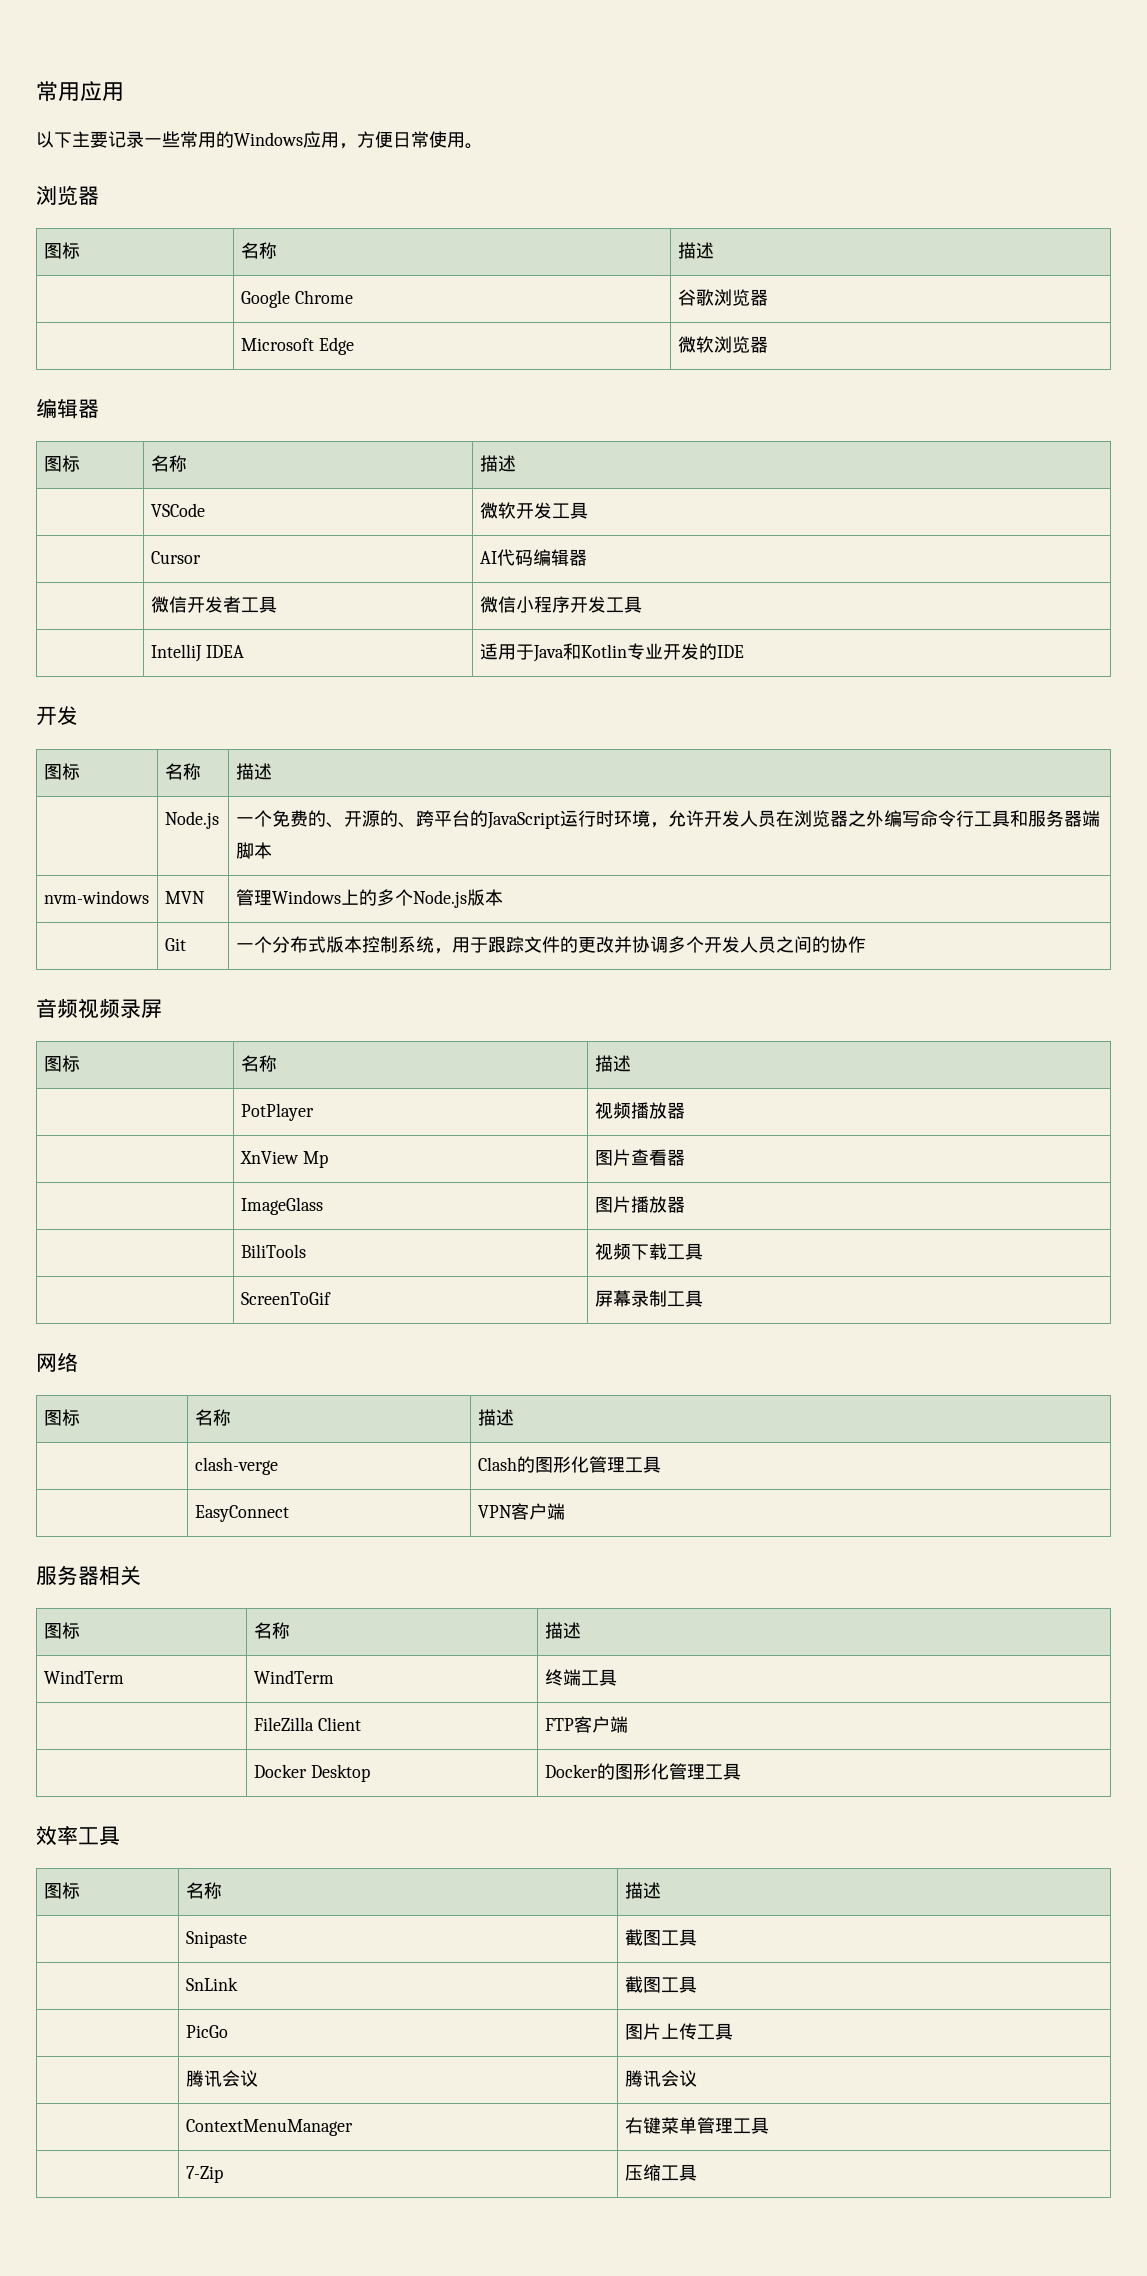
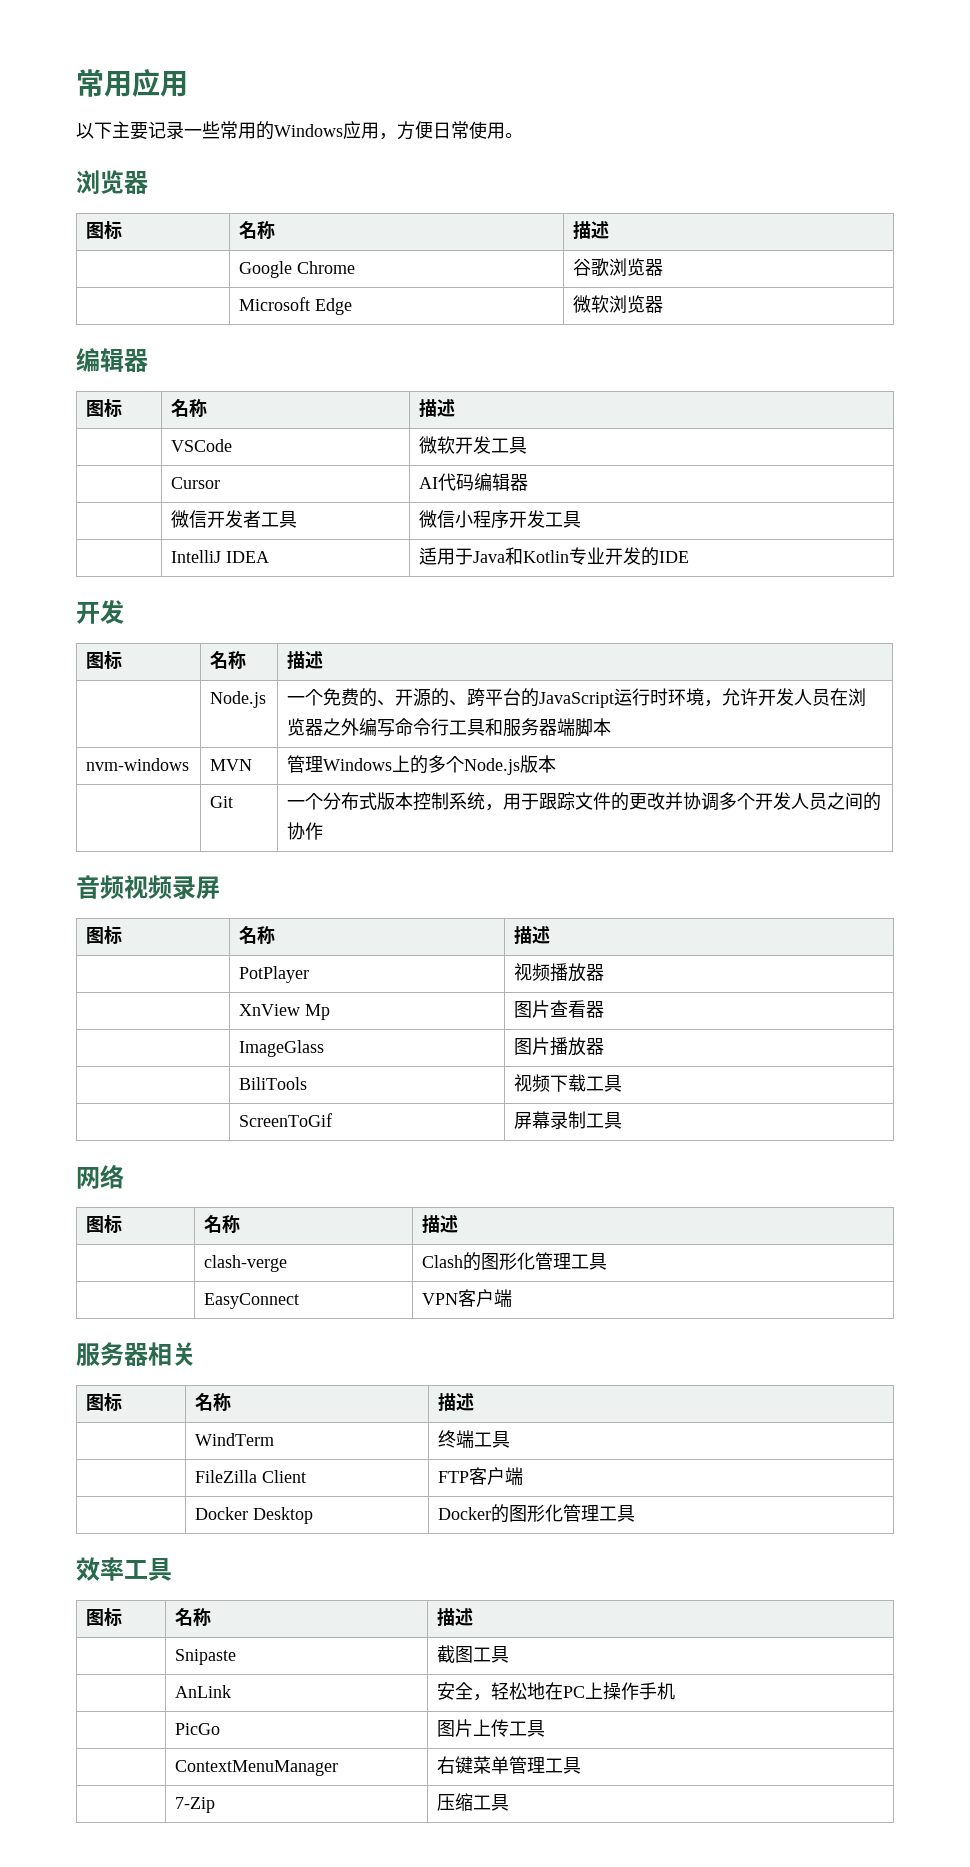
- WindTerm | WindTerm | 终端工具
+ | WindTerm | 终端工具
- | SnLink | 截图工具
+ | AnLink | 安全，轻松地在PC上操作手机
- | 腾讯会议 | 腾讯会议

